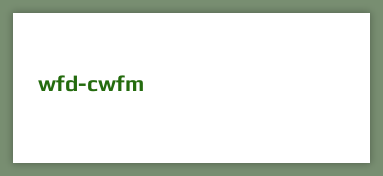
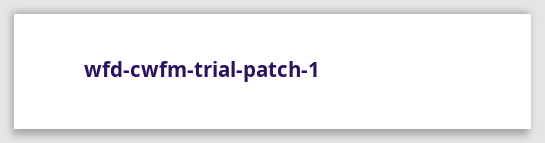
- wfd-cwfm
+ wfd-cwfm-trial-patch-1

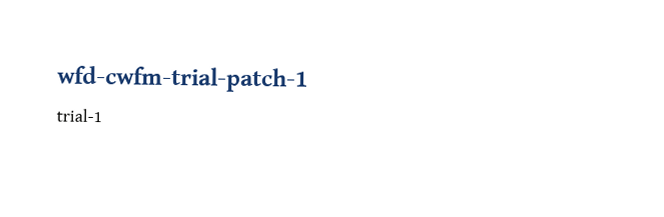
+ trial-1

